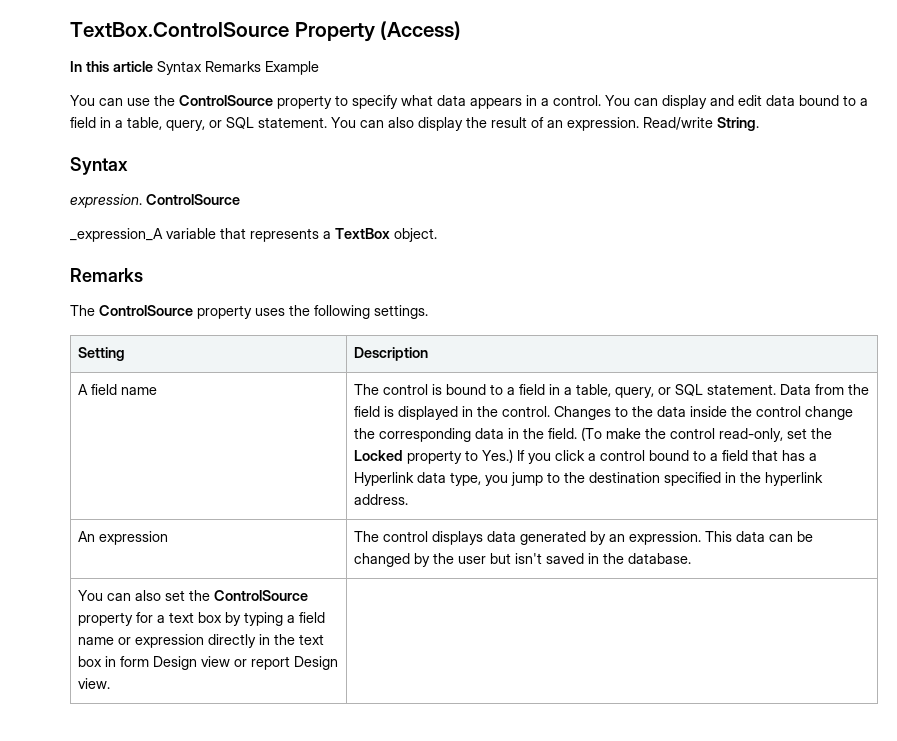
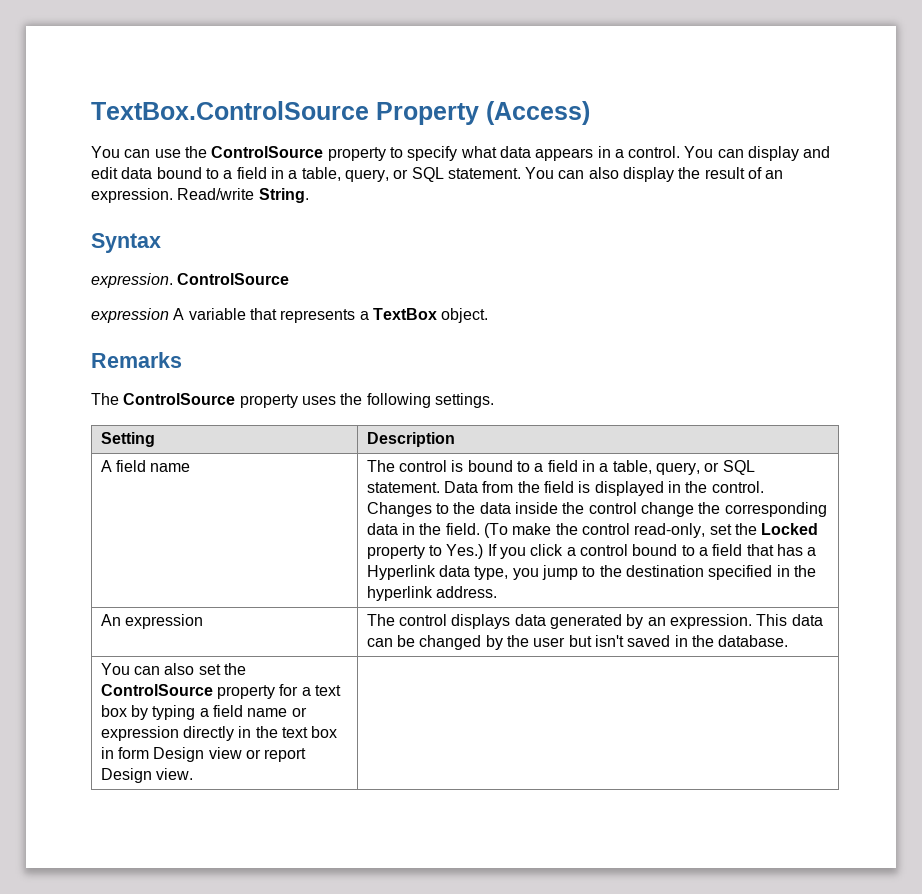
- In this article Syntax Remarks Example
- _expression_A variable that represents a TextBox object.
+ expression A variable that represents a TextBox object.

